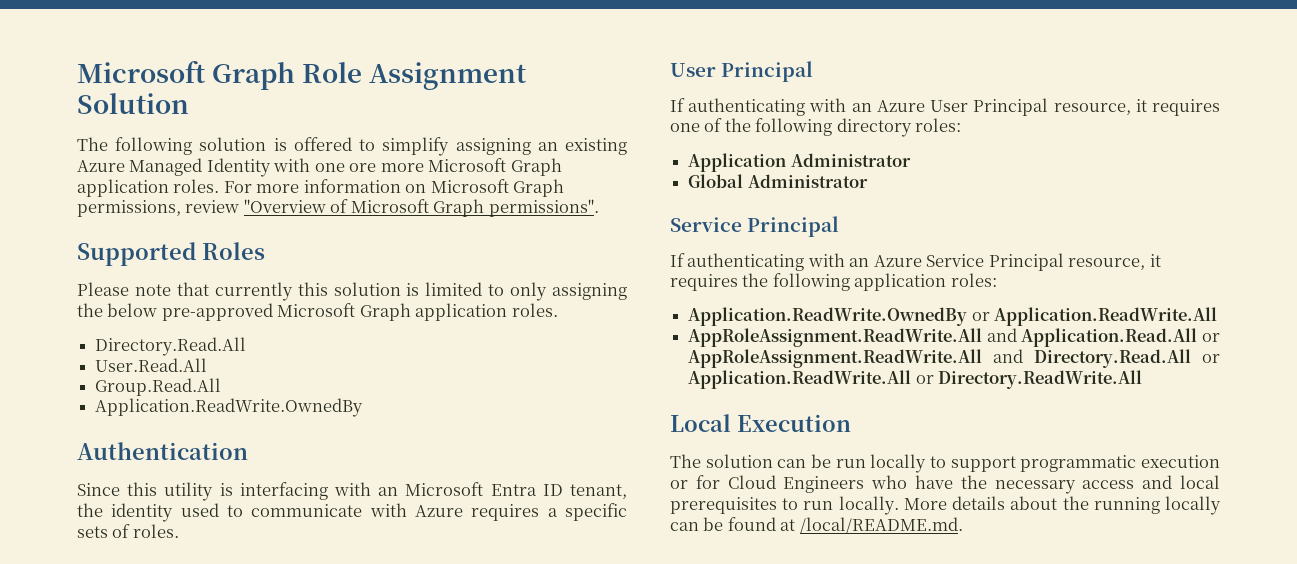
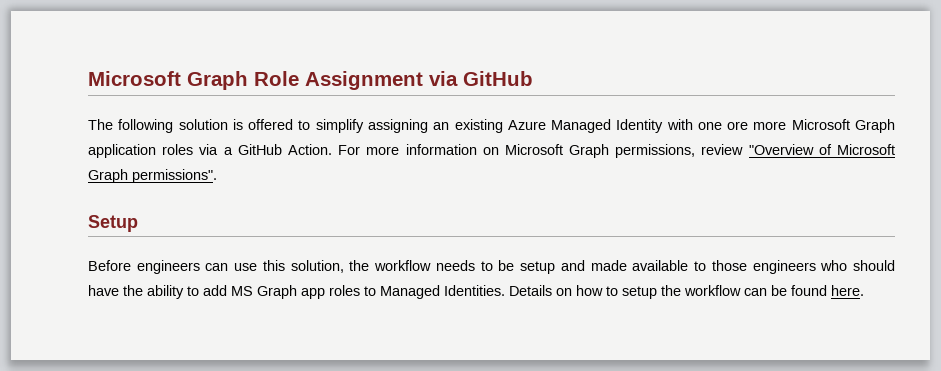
- Microsoft Graph Role Assignment Solution
+ Microsoft Graph Role Assignment via GitHub
- The following solution is offered to simplify assigning an existing Azure Managed Identity with one ore more Microsoft Graph application roles.
+ The following solution is offered to simplify assigning an existing Azure Managed Identity with one ore more Microsoft Graph application roles via a GitHub Action.
- Supported Roles
- Please note that currently this solution is limited to only assigning the below pre-approved Microsoft Graph application roles.
- Directory.Read.All
- User.Read.All
- Group.Read.All
- Application.ReadWrite.OwnedBy
- Authentication
- Since this utility is interfacing with an Microsoft Entra ID tenant, the identity used to communicate with Azure requires a specific sets of roles.
- User Principal
- If authenticating with an Azure User Principal resource, it requires one of the following directory roles:
- Application Administrator
- Global Administrator
- Service Principal
- If authenticating with an Azure Service Principal resource, it requires the following application roles:
- Application.ReadWrite.OwnedBy or Application.ReadWrite.All
- AppRoleAssignment.ReadWrite.All and Application.Read.All or AppRoleAssignment.ReadWrite.All and Directory.Read.All or Application.ReadWrite.All or Directory.ReadWrite.All
- Local Execution
- The solution can be run locally to support programmatic execution or for Cloud Engineers who have the necessary access and local prerequisites to run locally. More details about the running locally can be found at /local/README.md.
+ Setup
+ Before engineers can use this solution, the workflow needs to be setup and made available to those engineers who should have the ability to add MS Graph app roles to Managed Identities. Details on how to setup the workflow can be found here.

